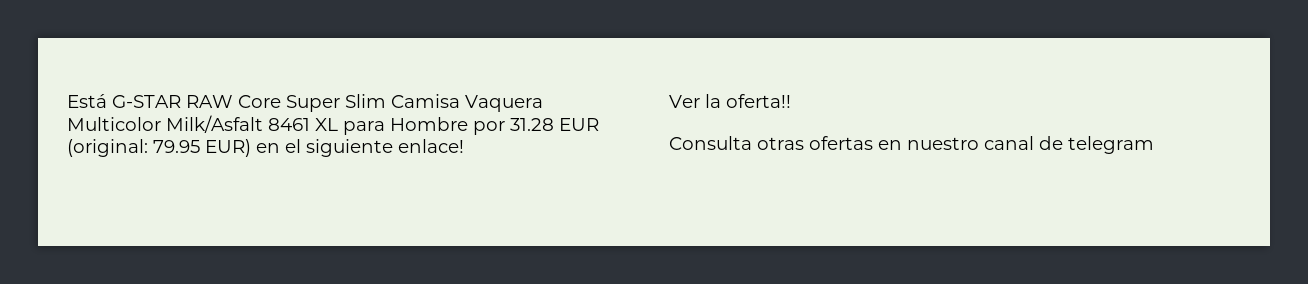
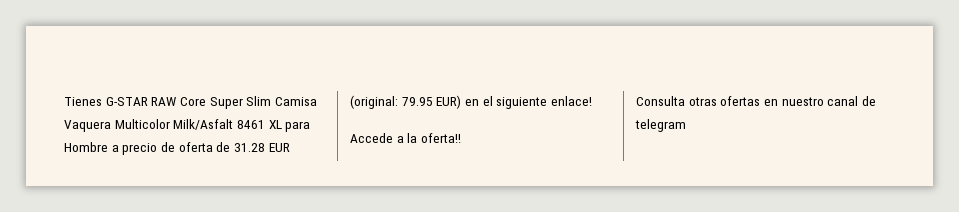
- Está G-STAR RAW Core Super Slim Camisa Vaquera Multicolor Milk/Asfalt 8461 XL para Hombre por 31.28 EUR (original: 79.95 EUR) en el siguiente enlace!
+ Tienes G-STAR RAW Core Super Slim Camisa Vaquera Multicolor Milk/Asfalt 8461 XL para Hombre a precio de oferta de 31.28 EUR (original: 79.95 EUR) en el siguiente enlace!
- Ver la oferta!!
+ Accede a la oferta!!

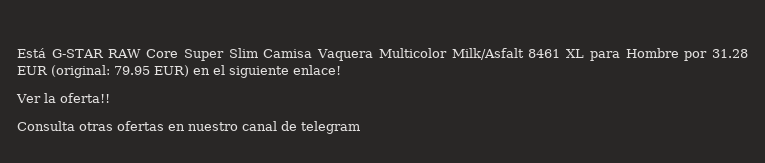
- Tienes G-STAR RAW Core Super Slim Camisa Vaquera Multicolor Milk/Asfalt 8461 XL para Hombre a precio de oferta de 31.28 EUR (original: 79.95 EUR) en el siguiente enlace!
+ Está G-STAR RAW Core Super Slim Camisa Vaquera Multicolor Milk/Asfalt 8461 XL para Hombre por 31.28 EUR (original: 79.95 EUR) en el siguiente enlace!
- Accede a la oferta!!
+ Ver la oferta!!

